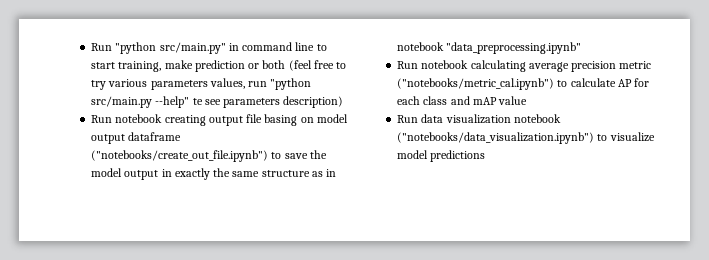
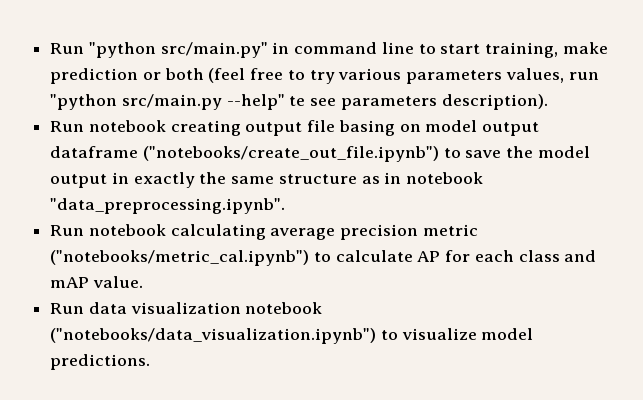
- Run "python src/main.py" in command line to start training, make prediction or both (feel free to try various parameters values, run "python src/main.py --help" te see parameters description)
+ Run "python src/main.py" in command line to start training, make prediction or both (feel free to try various parameters values, run "python src/main.py --help" te see parameters description).
- Run notebook creating output file basing on model output dataframe ("notebooks/create_out_file.ipynb") to save the model output in exactly the same structure as in notebook "data_preprocessing.ipynb"
+ Run notebook creating output file basing on model output dataframe ("notebooks/create_out_file.ipynb") to save the model output in exactly the same structure as in notebook "data_preprocessing.ipynb".
- Run notebook calculating average precision metric ("notebooks/metric_cal.ipynb") to calculate AP for each class and mAP value
+ Run notebook calculating average precision metric ("notebooks/metric_cal.ipynb") to calculate AP for each class and mAP value.
- Run data visualization notebook ("notebooks/data_visualization.ipynb") to visualize model predictions
+ Run data visualization notebook ("notebooks/data_visualization.ipynb") to visualize model predictions.

